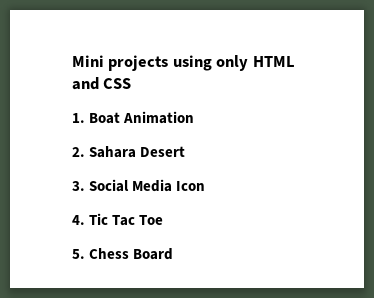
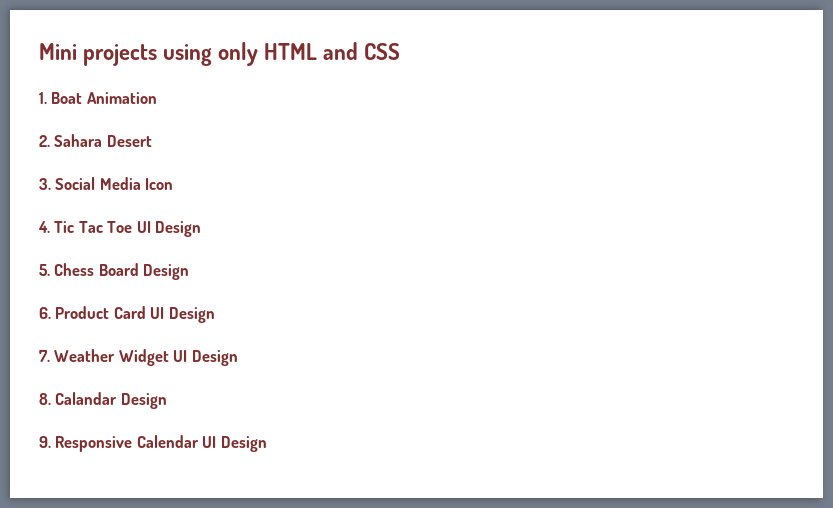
- 4. Tic Tac Toe
+ 4. Tic Tac Toe UI Design
- 5. Chess Board
+ 5. Chess Board Design
+ 6. Product Card UI Design
+ 7. Weather Widget UI Design
+ 8. Calandar Design
+ 9. Responsive Calendar UI Design

